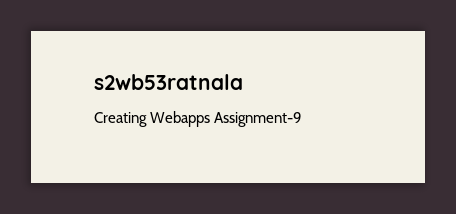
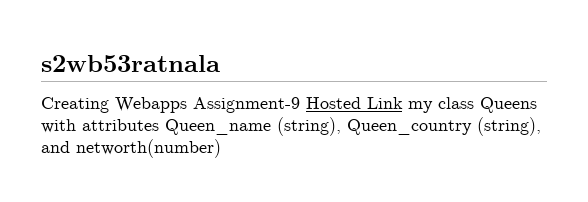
- Creating Webapps Assignment-9
+ Creating Webapps Assignment-9 Hosted Link my class Queens with attributes Queen_name (string), Queen_country (string), and networth(number)

